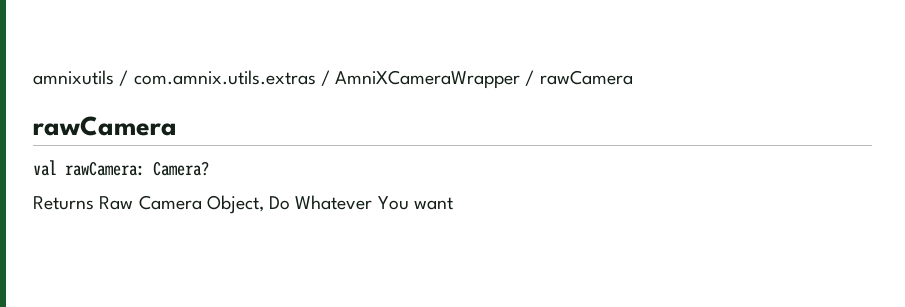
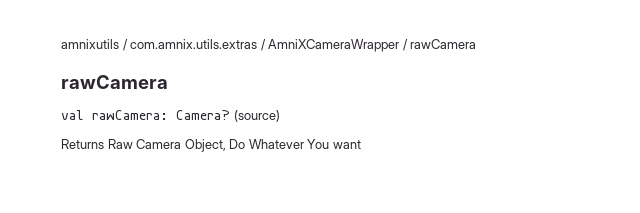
+ (source)

